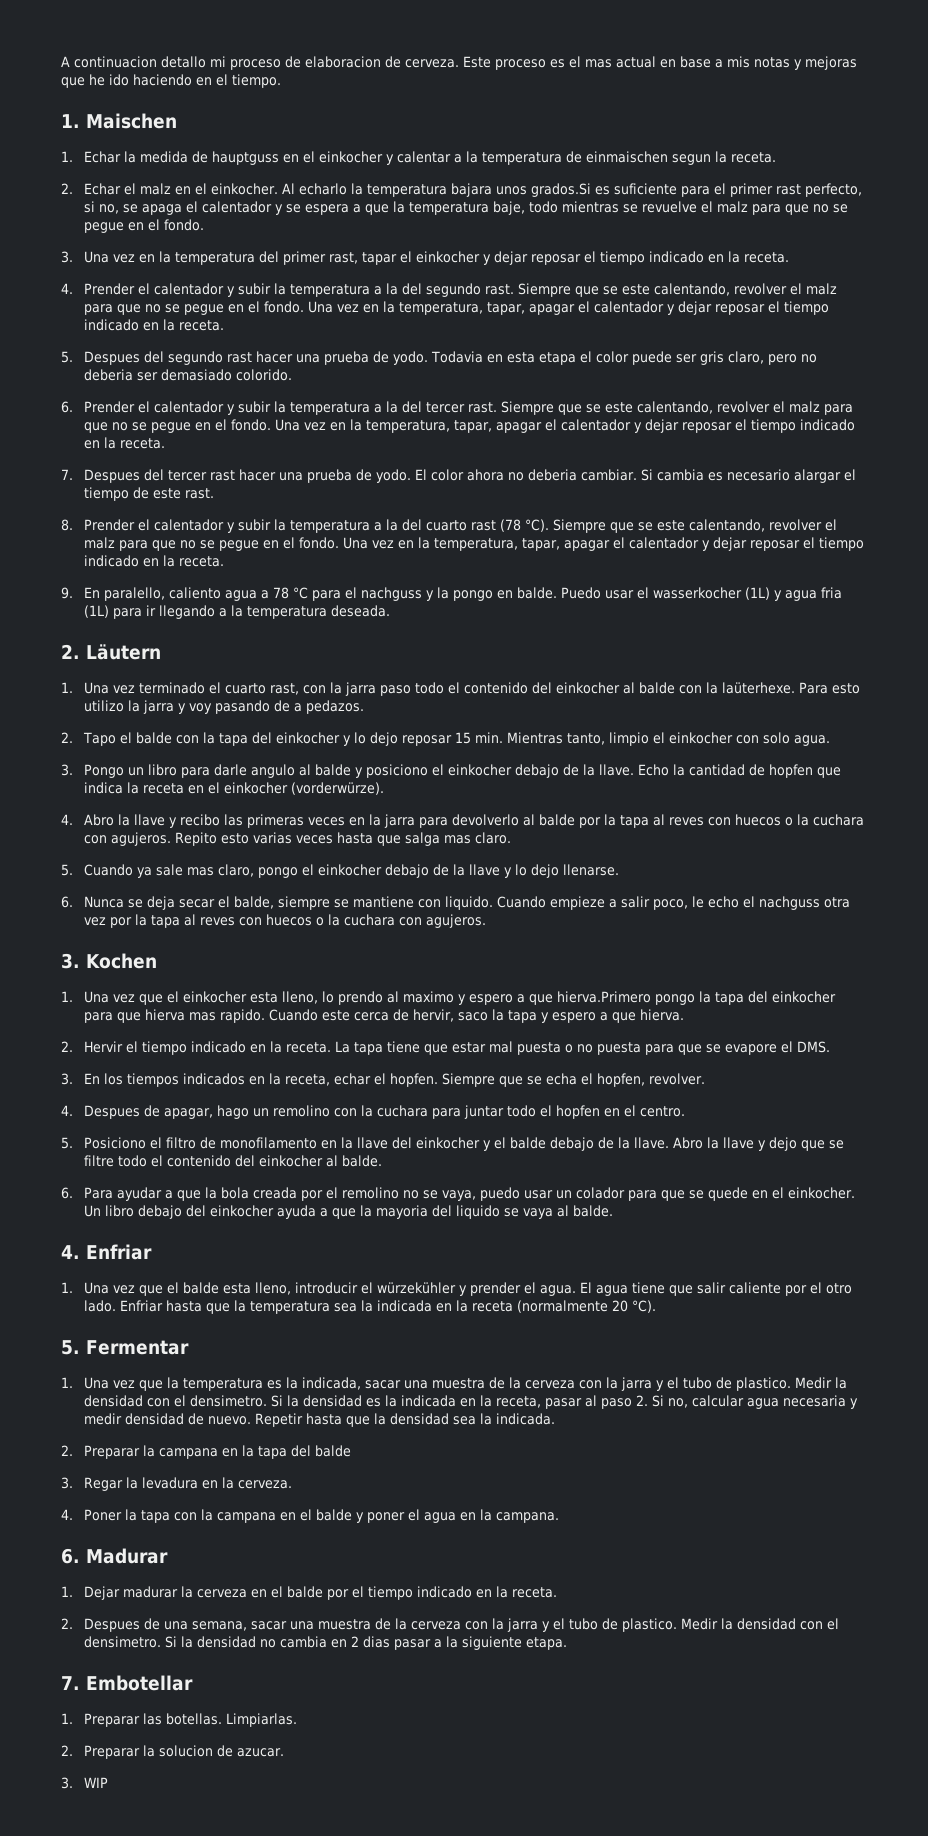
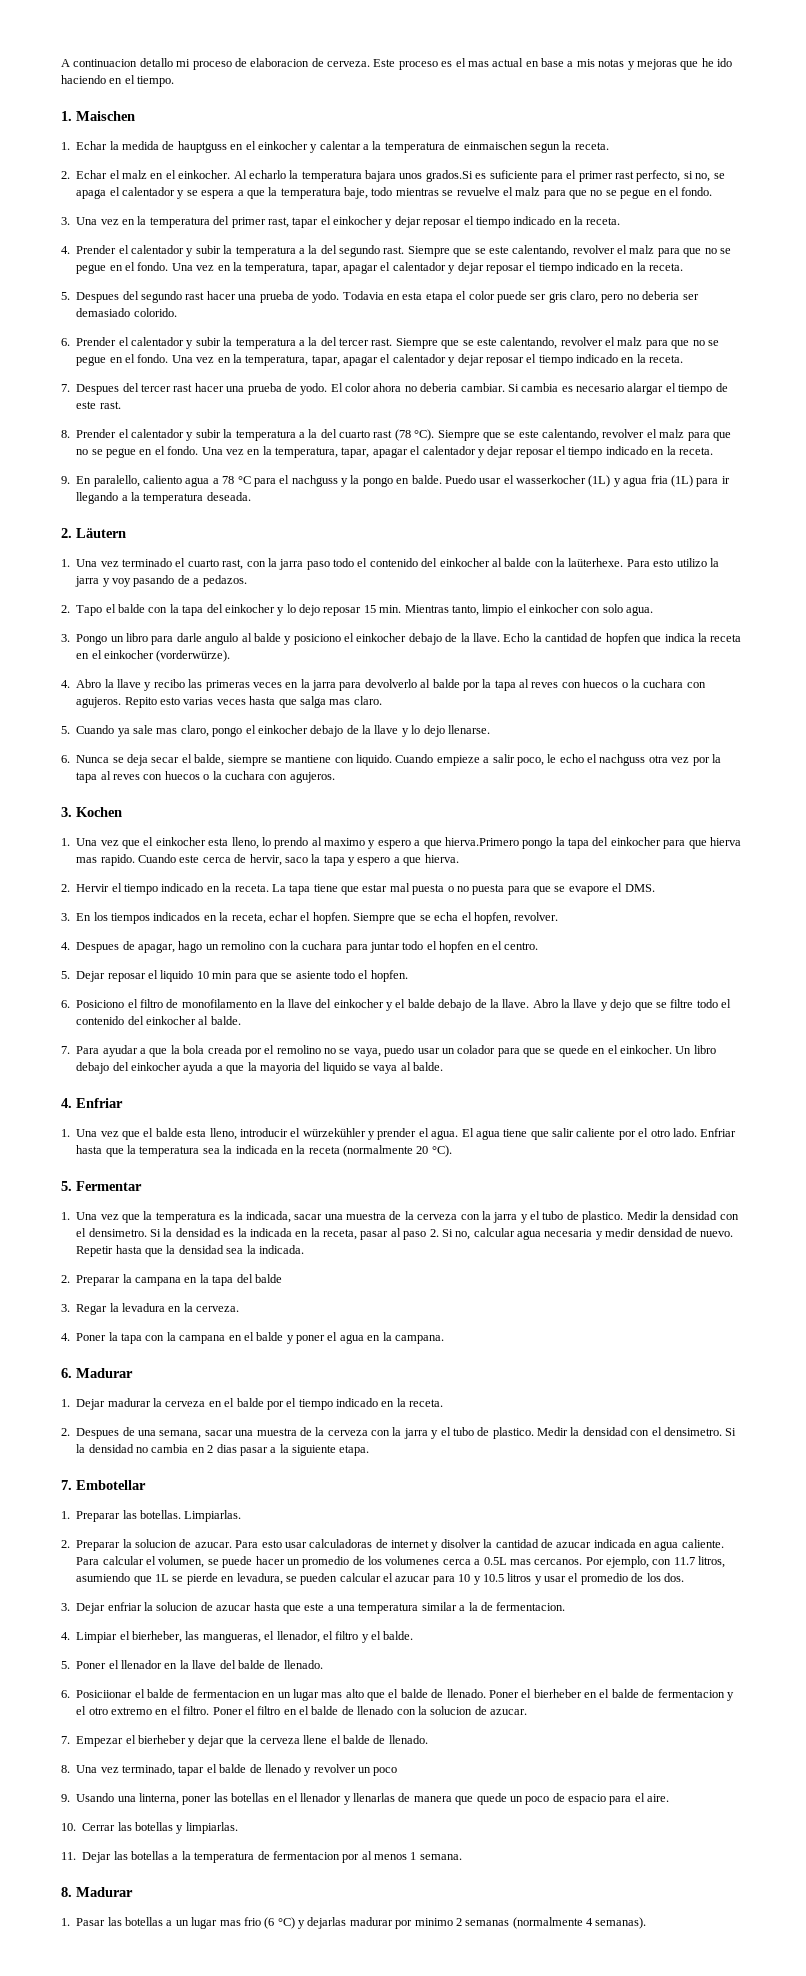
- 5. Posiciono el filtro de monofilamento en la llave del einkocher y el balde debajo de la llave.
+ 5. Dejar reposar el liquido 10 min para que se asiente todo el hopfen.
+ 6. Posiciono el filtro de monofilamento en la llave del einkocher y el balde debajo de la llave.
- 6. Para ayudar a que la bola creada por el remolino no se vaya, puedo usar un colador para que se quede en el einkocher.
+ 7. Para ayudar a que la bola creada por el remolino no se vaya, puedo usar un colador para que se quede en el einkocher.
- 2. Preparar la solucion de azucar.
- 3. WIP
+ 2. Preparar la solucion de azucar. Para esto usar calculadoras de internet y disolver la cantidad de azucar indicada en agua caliente. Para calcular el volumen, se puede hacer un promedio de los volumenes cerca a 0.5L mas cercanos. Por ejemplo, con 11.7 litros, asumiendo que 1L se pierde en levadura, se pueden calcular el azucar para 10 y 10.5 litros y usar el promedio de los dos.
+ 3. Dejar enfriar la solucion de azucar hasta que este a una temperatura similar a la de fermentacion.
+ 4. Limpiar el bierheber, las mangueras, el llenador, el filtro y el balde.
+ 5. Poner el llenador en la llave del balde de llenado.
+ 6. Posiciionar el balde de fermentacion en un lugar mas alto que el balde de llenado. Poner el bierheber en el balde de fermentacion y el otro extremo en el filtro. Poner el filtro en el balde de llenado con la solucion de azucar.
+ 7. Empezar el bierheber y dejar que la cerveza llene el balde de llenado.
+ 8. Una vez terminado, tapar el balde de llenado y revolver un poco
+ 9. Usando una linterna, poner las botellas en el llenador y llenarlas de manera que quede un poco de espacio para el aire.
+ 10. Cerrar las botellas y limpiarlas.
+ 11. Dejar las botellas a la temperatura de fermentacion por al menos 1 semana.
+ 8. Madurar
+ 1. Pasar las botellas a un lugar mas frio (6 °C) y dejarlas madurar por minimo 2 semanas (normalmente 4 semanas).

